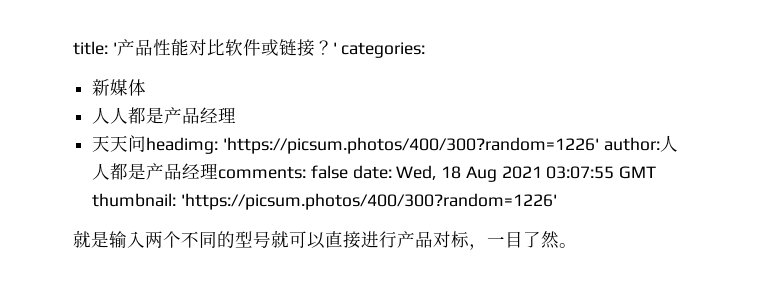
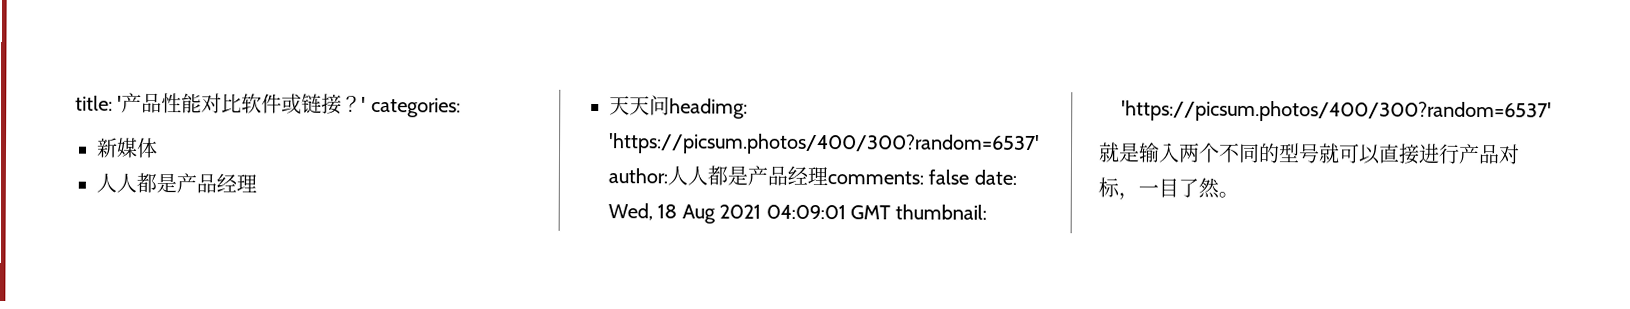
- 天天问headimg: 'https://picsum.photos/400/300?random=1226' author:人人都是产品经理comments: false date: Wed, 18 Aug 2021 03:07:55 GMT thumbnail: 'https://picsum.photos/400/300?random=1226'
+ 天天问headimg: 'https://picsum.photos/400/300?random=6537' author:人人都是产品经理comments: false date: Wed, 18 Aug 2021 04:09:01 GMT thumbnail: 'https://picsum.photos/400/300?random=6537'

